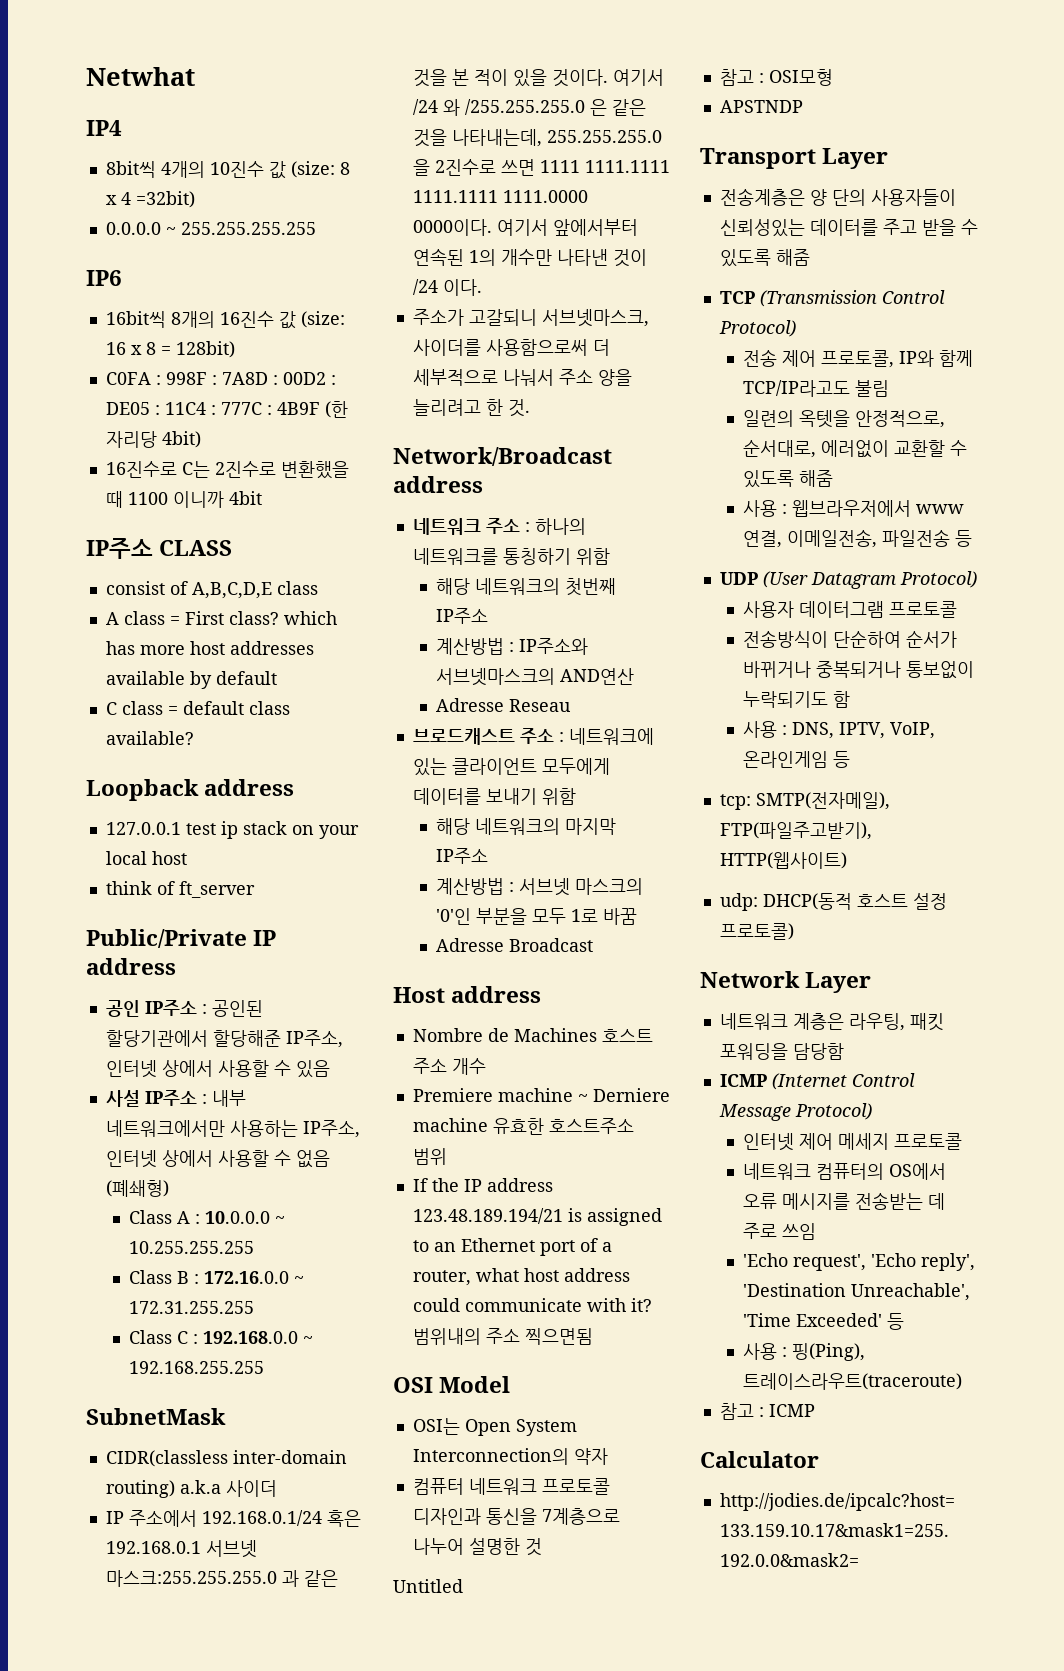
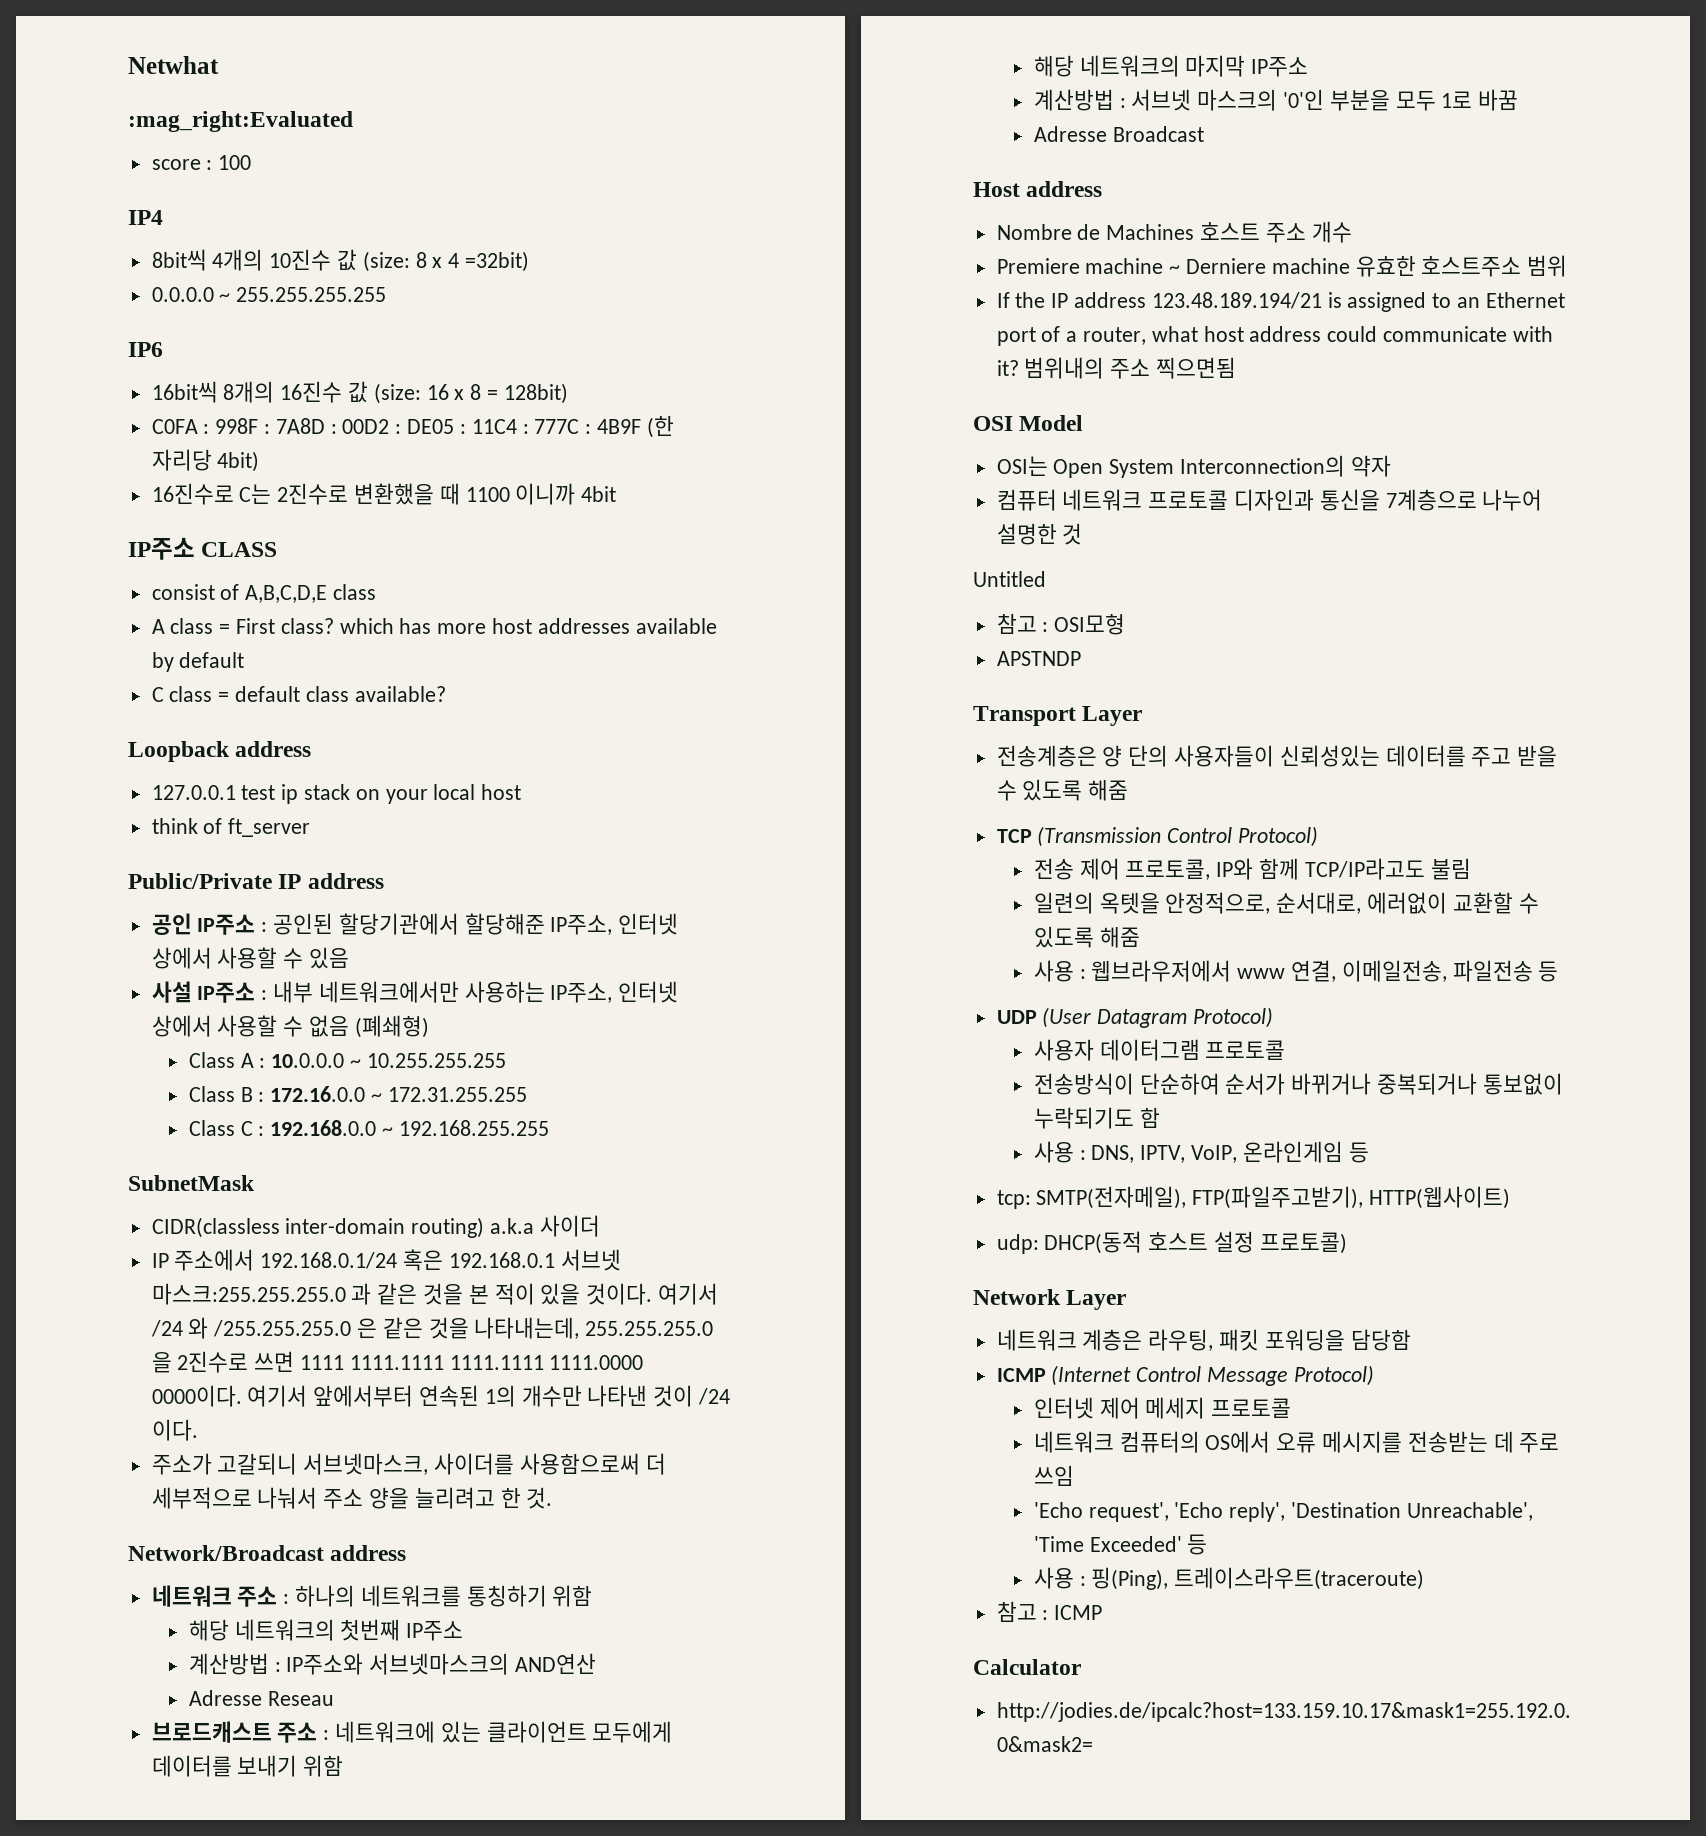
+ :mag_right:Evaluated
+ score : 100

